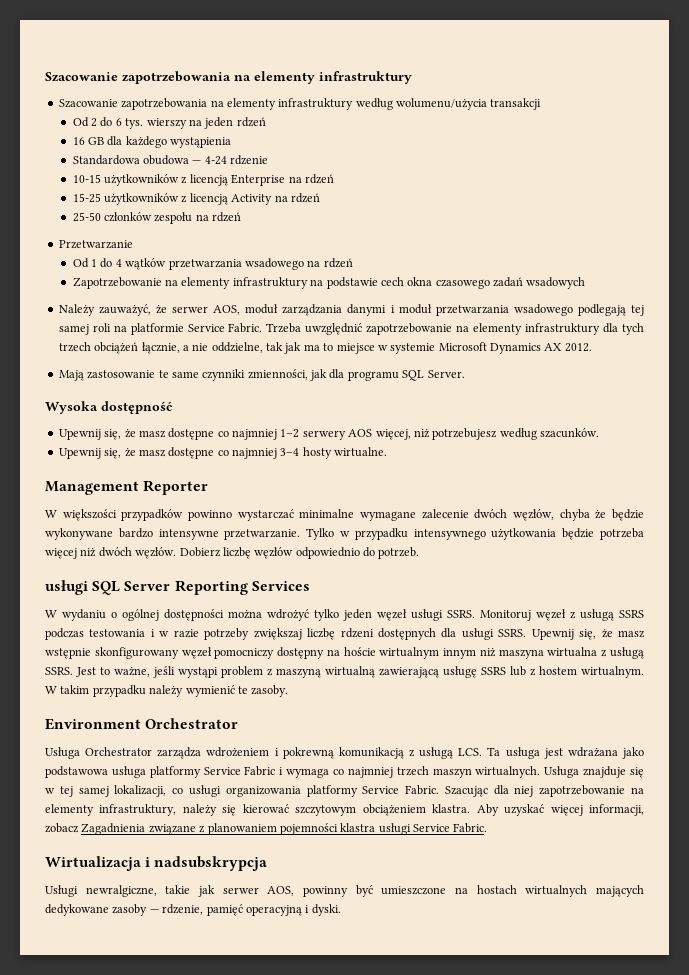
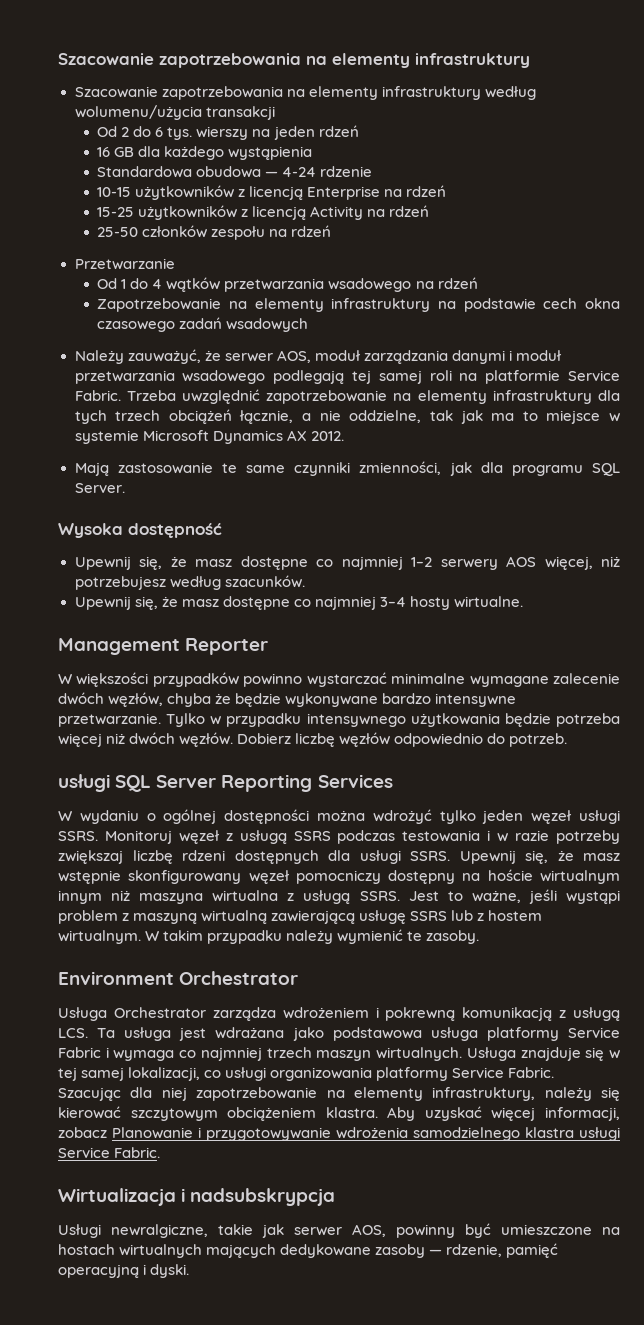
- Aby uzyskać więcej informacji, zobacz Zagadnienia związane z planowaniem pojemności klastra usługi Service Fabric.
+ Aby uzyskać więcej informacji, zobacz Planowanie i przygotowywanie wdrożenia samodzielnego klastra usługi Service Fabric.

